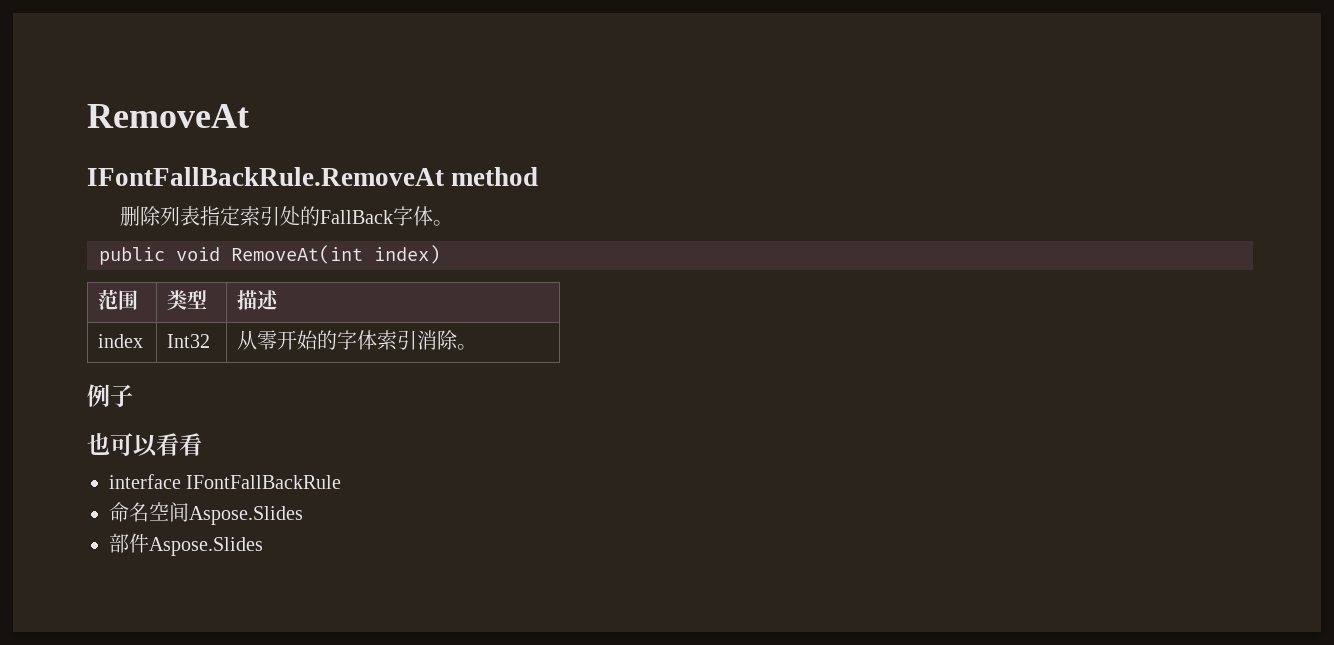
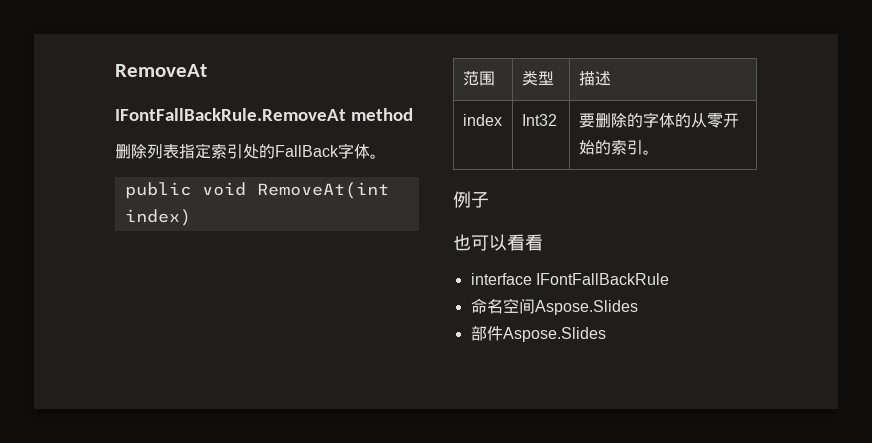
- index | Int32 | 从零开始的字体索引消除。
+ index | Int32 | 要删除的字体的从零开始的索引。

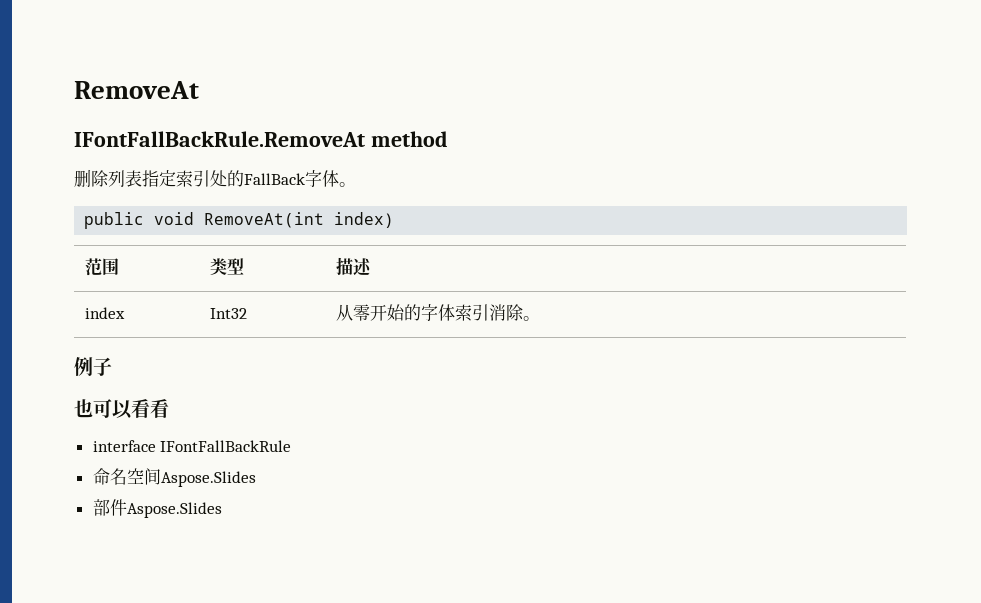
- index | Int32 | 要删除的字体的从零开始的索引。
+ index | Int32 | 从零开始的字体索引消除。

